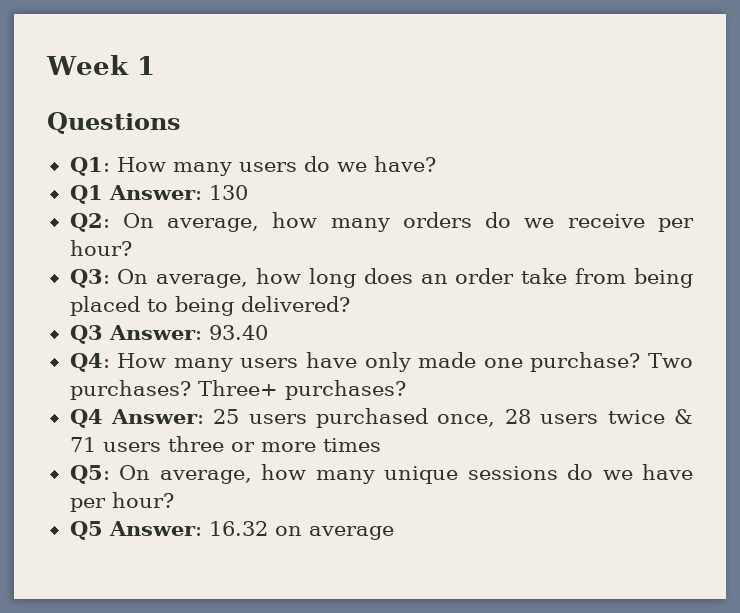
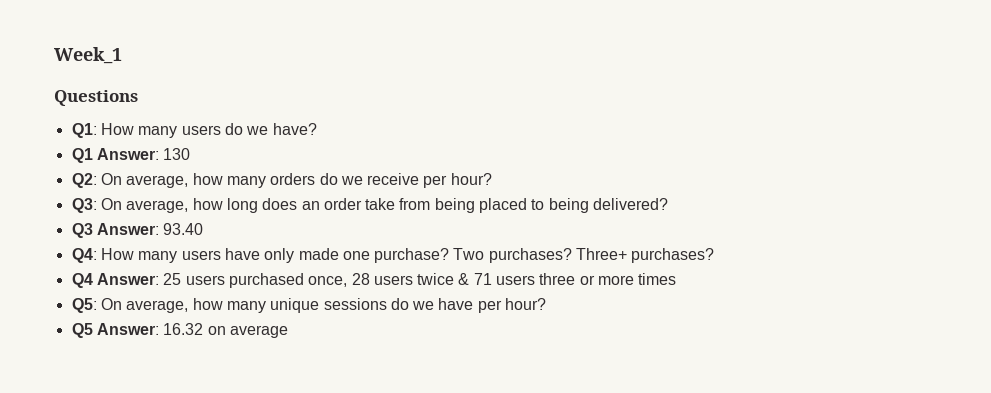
- Week 1
+ Week_1

